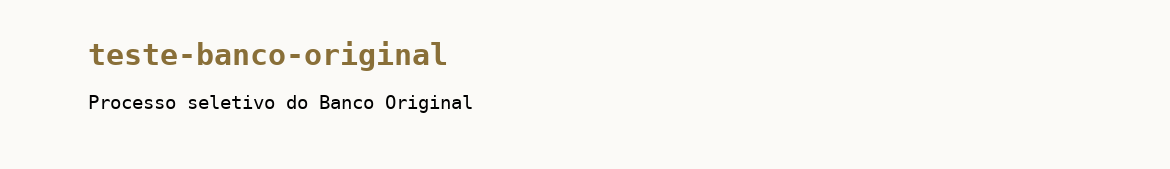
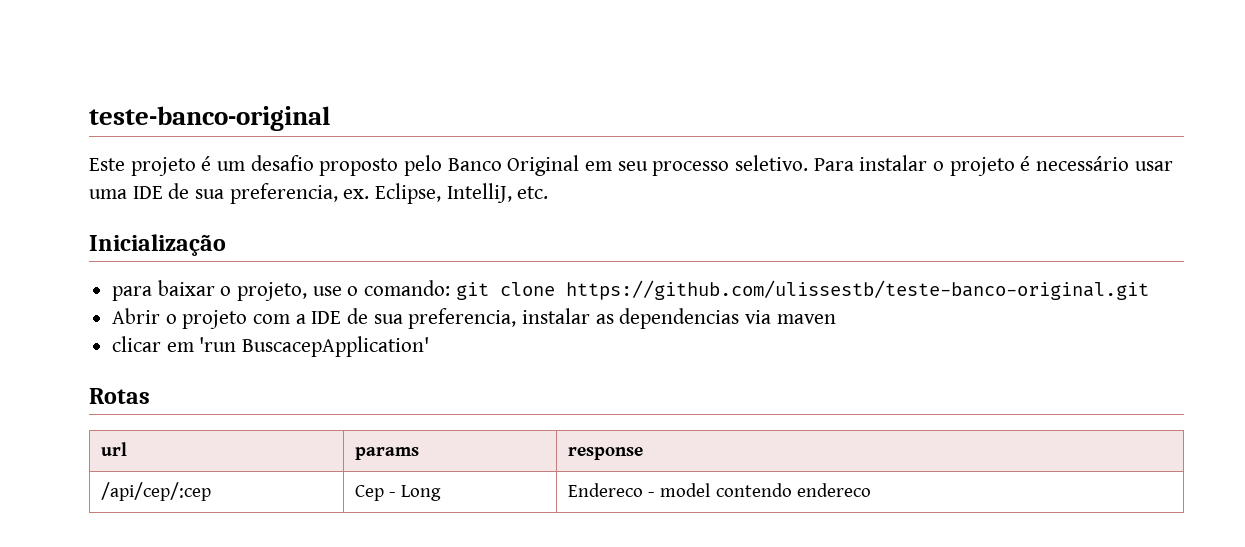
- Processo seletivo do Banco Original
+ Este projeto é um desafio proposto pelo Banco Original em seu processo seletivo. Para instalar o projeto é necessário usar uma IDE de sua preferencia, ex. Eclipse, IntelliJ, etc.
+ Inicialização
+ para baixar o projeto, use o comando: git clone https://github.com/ulissestb/teste-banco-original.git
+ Abrir o projeto com a IDE de sua preferencia, instalar as dependencias via maven
+ clicar em 'run BuscacepApplication'
+ Rotas
+ url | params | response
+ /api/cep/:cep | Cep - Long | Endereco - model contendo endereco

